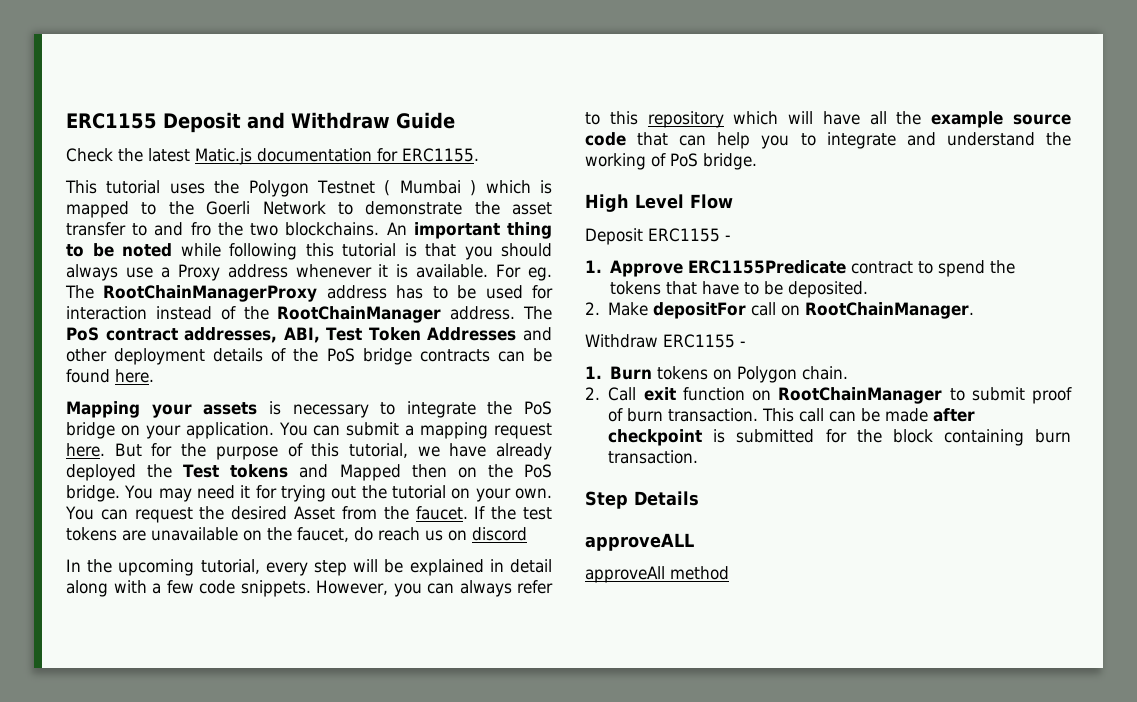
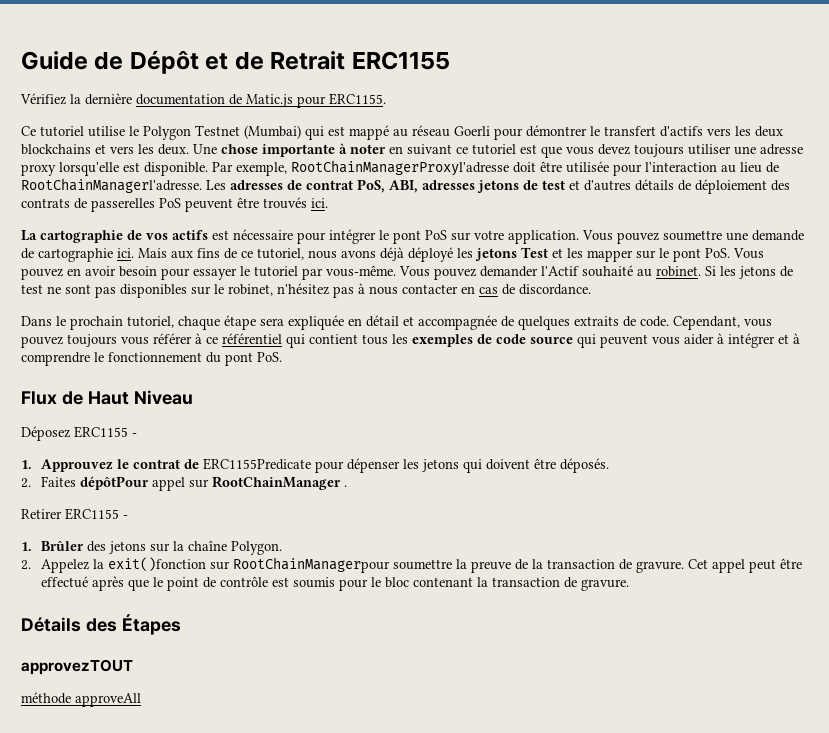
- ERC1155 Deposit and Withdraw Guide
- Check the latest Matic.js documentation for ERC1155.
- This tutorial uses the Polygon Testnet ( Mumbai ) which is mapped to the Goerli Network to demonstrate the asset transfer to and fro the two blockchains. An important thing to be noted while following this tutorial is that you should always use a Proxy address whenever it is available. For eg. The RootChainManagerProxy address has to be used for interaction instead of the RootChainManager address. The PoS contract addresses, ABI, Test Token Addresses and other deployment details of the PoS bridge contracts can be found here.
- Mapping your assets is necessary to integrate the PoS bridge on your application. You can submit a mapping request here. But for the purpose of this tutorial, we have already deployed the Test tokens and Mapped then on the PoS bridge. You may need it for trying out the tutorial on your own. You can request the desired Asset from the faucet. If the test tokens are unavailable on the faucet, do reach us on discord
- In the upcoming tutorial, every step will be explained in detail along with a few code snippets. However, you can always refer to this repository which will have all the example source code that can help you to integrate and understand the working of PoS bridge.
- High Level Flow
- Deposit ERC1155 -
- 1. Approve ERC1155Predicate contract to spend the tokens that have to be deposited.
- 2. Make depositFor call on RootChainManager.
- Withdraw ERC1155 -
- 1. Burn tokens on Polygon chain.
- 2. Call exit function on RootChainManager to submit proof of burn transaction. This call can be made after checkpoint is submitted for the block containing burn transaction.
- Step Details
- approveALL
- approveAll method
+ Guide de Dépôt et de Retrait ERC1155
+ Vérifiez la dernière documentation de Matic.js pour ERC1155.
+ Ce tutoriel utilise le Polygon Testnet (Mumbai) qui est mappé au réseau Goerli pour démontrer le transfert d'actifs vers les deux blockchains et vers les deux. Une chose importante à noter en suivant ce tutoriel est que vous devez toujours utiliser une adresse proxy lorsqu'elle est disponible. Par exemple, RootChainManagerProxyl'adresse doit être utilisée pour l'interaction au lieu de RootChainManagerl'adresse. Les adresses de contrat PoS, ABI, adresses jetons de test et d'autres détails de déploiement des contrats de passerelles PoS peuvent être trouvés ici.
+ La cartographie de vos actifs est nécessaire pour intégrer le pont PoS sur votre application. Vous pouvez soumettre une demande de cartographie ici. Mais aux fins de ce tutoriel, nous avons déjà déployé les jetons Test et les mapper sur le pont PoS. Vous pouvez en avoir besoin pour essayer le tutoriel par vous-même. Vous pouvez demander l'Actif souhaité au robinet. Si les jetons de test ne sont pas disponibles sur le robinet, n'hésitez pas à nous contacter en cas de discordance.
+ Dans le prochain tutoriel, chaque étape sera expliquée en détail et accompagnée de quelques extraits de code. Cependant, vous pouvez toujours vous référer à ce référentiel qui contient tous les exemples de code source qui peuvent vous aider à intégrer et à comprendre le fonctionnement du pont PoS.
+ Flux de Haut Niveau
+ Déposez ERC1155 -
+ 1. Approuvez le contrat de ERC1155Predicate pour dépenser les jetons qui doivent être déposés.
+ 2. Faites dépôtPour appel sur RootChainManager .
+ Retirer ERC1155 -
+ 1. Brûler des jetons sur la chaîne Polygon.
+ 2. Appelez la exit()fonction sur RootChainManagerpour soumettre la preuve de la transaction de gravure. Cet appel peut être effectué après que le point de contrôle est soumis pour le bloc contenant la transaction de gravure.
+ Détails des Étapes
+ approvezTOUT
+ méthode approveAll

